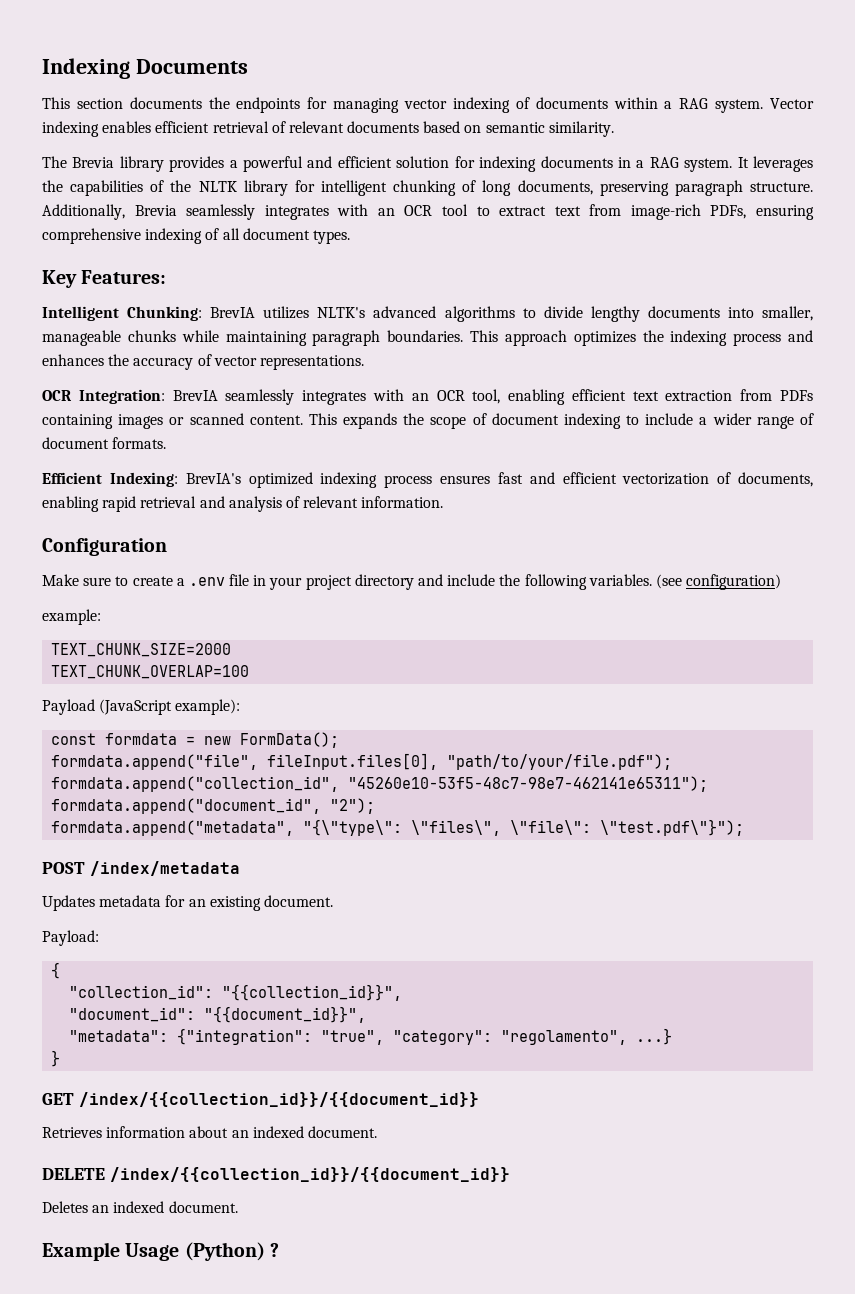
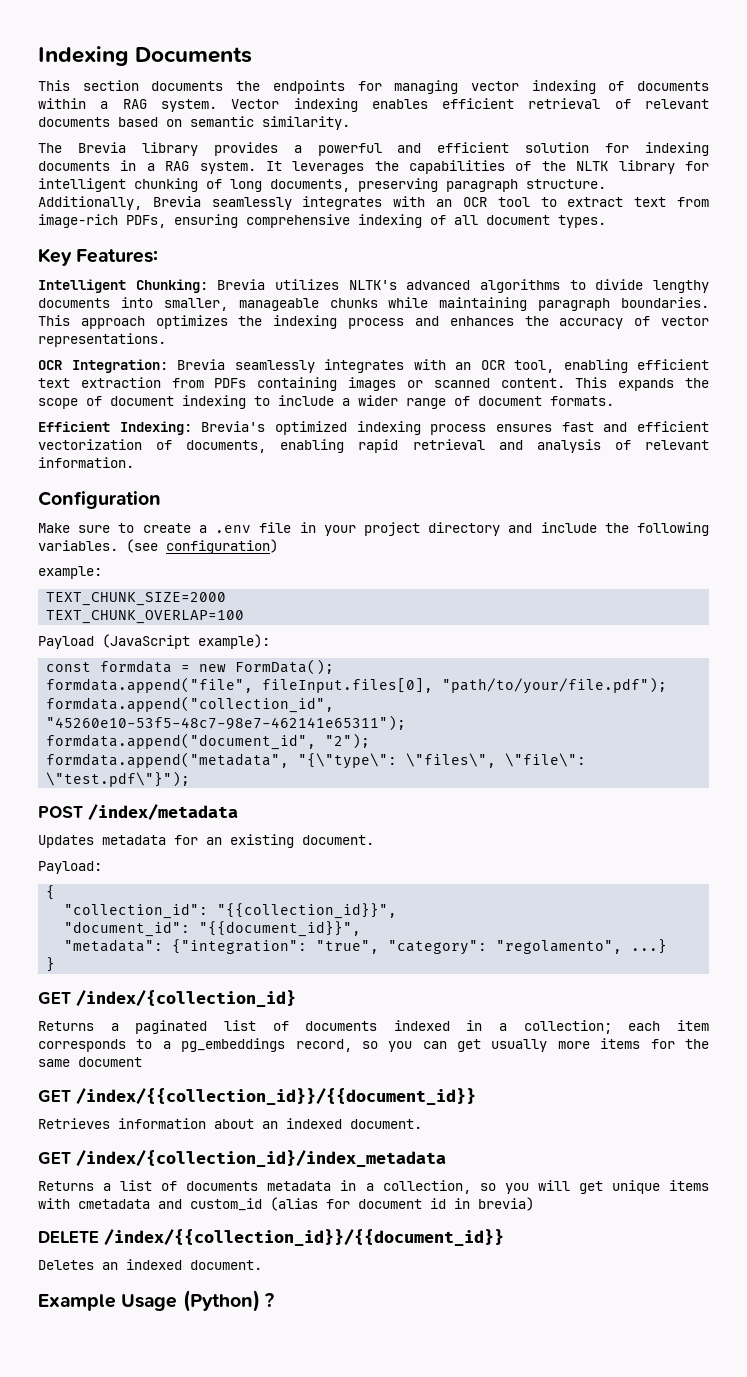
- Intelligent Chunking: BrevIA utilizes NLTK's advanced algorithms to divide lengthy documents into smaller, manageable chunks while maintaining paragraph boundaries.
+ Intelligent Chunking: Brevia utilizes NLTK's advanced algorithms to divide lengthy documents into smaller, manageable chunks while maintaining paragraph boundaries.
- OCR Integration: BrevIA seamlessly integrates with an OCR tool, enabling efficient text extraction from PDFs containing images or scanned content.
+ OCR Integration: Brevia seamlessly integrates with an OCR tool, enabling efficient text extraction from PDFs containing images or scanned content.
- Efficient Indexing: BrevIA's optimized indexing process ensures fast and efficient vectorization of documents, enabling rapid retrieval and analysis of relevant information.
+ Efficient Indexing: Brevia's optimized indexing process ensures fast and efficient vectorization of documents, enabling rapid retrieval and analysis of relevant information.
+ GET /index/{collection_id}
+ Returns a paginated list of documents indexed in a collection; each item corresponds to a pg_embeddings record, so you can get usually more items for the same document
+ GET /index/{collection_id}/index_metadata
+ Returns a list of documents metadata in a collection, so you will get unique items with cmetadata and custom_id (alias for document id in brevia)

